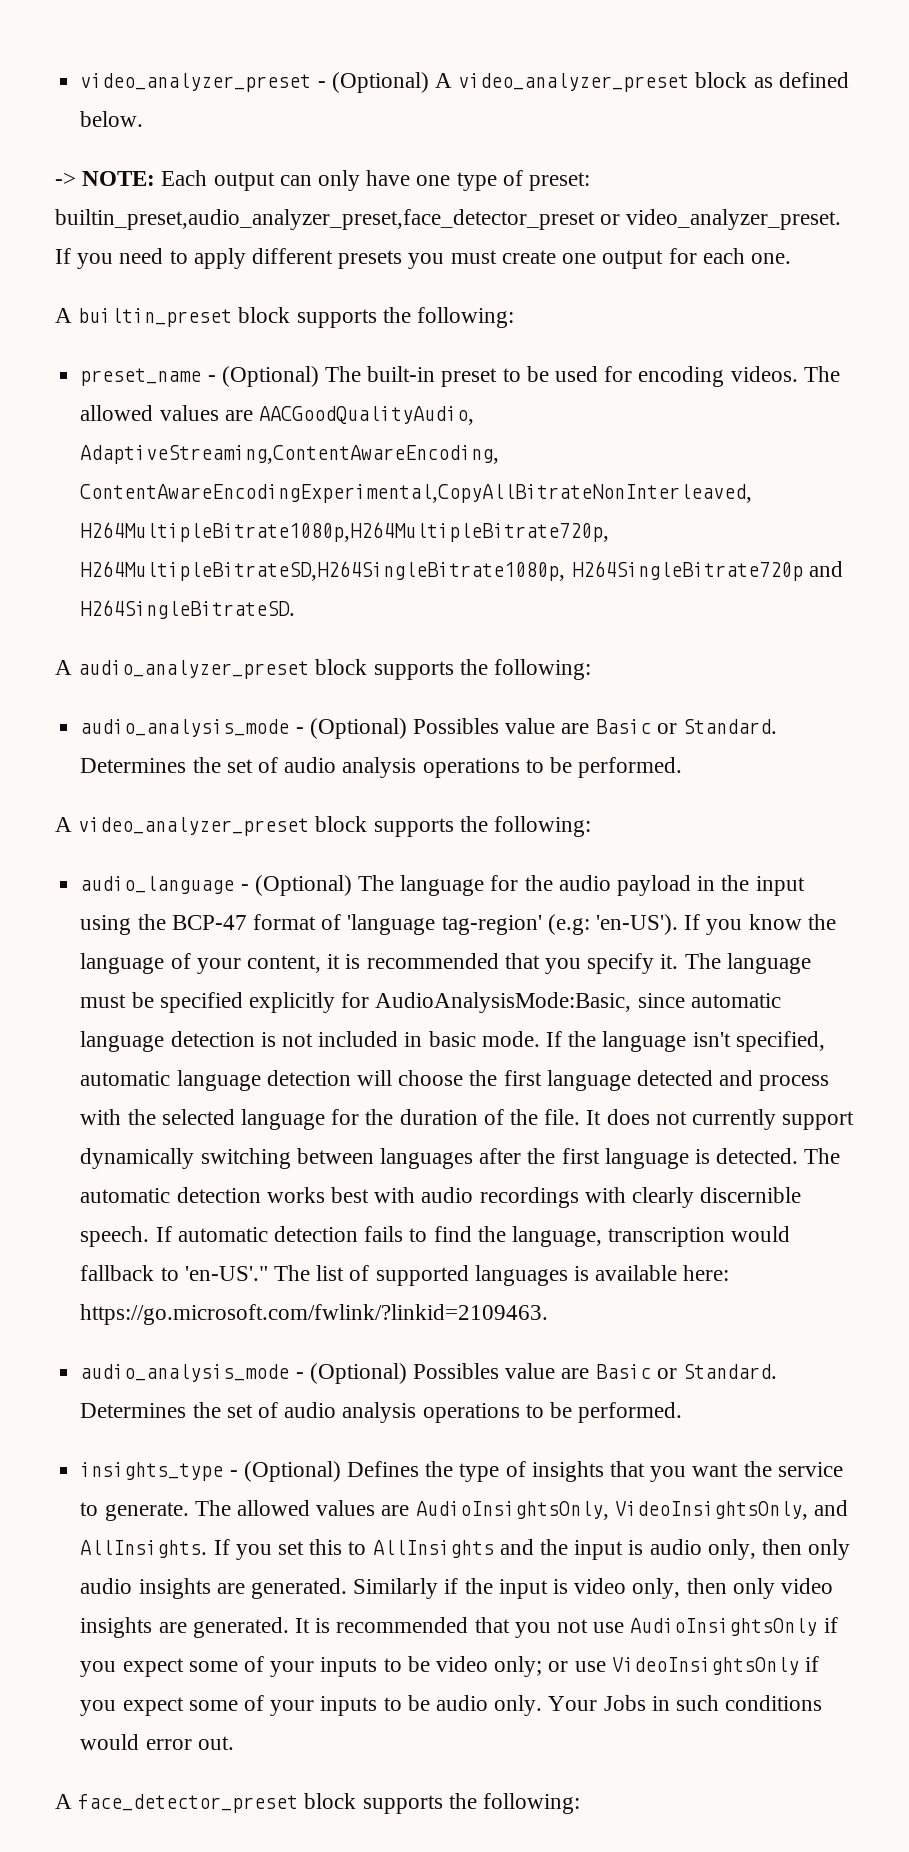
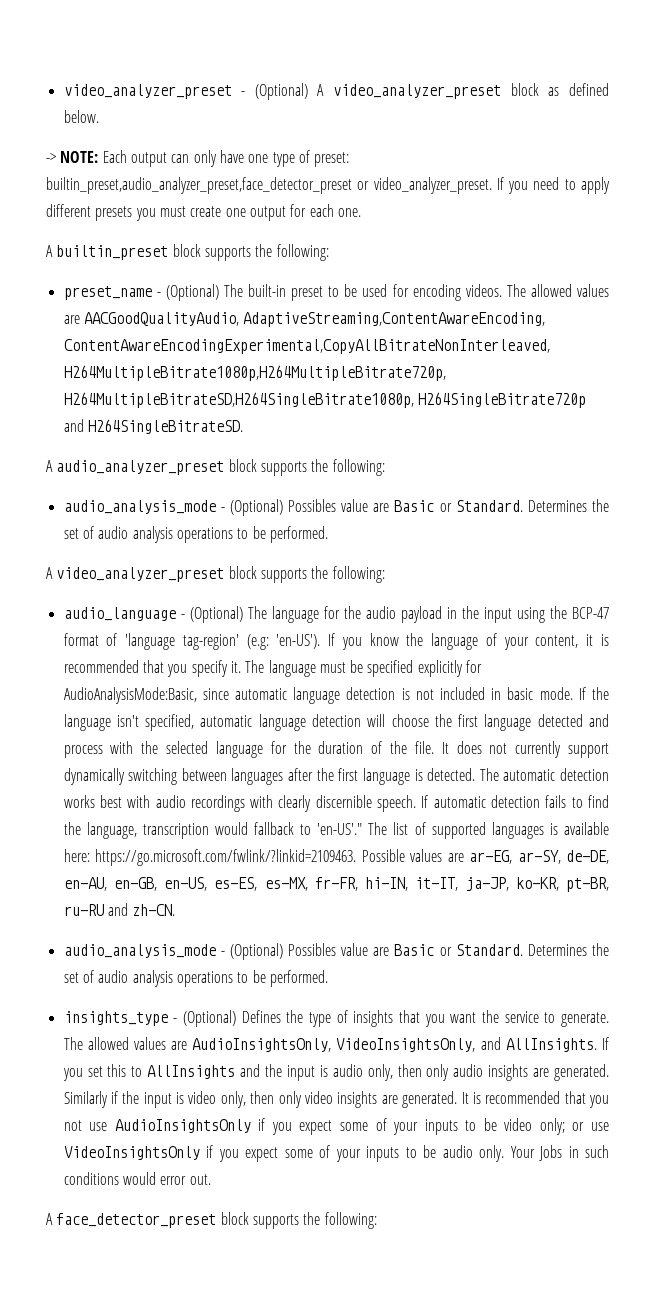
- The list of supported languages is available here: https://go.microsoft.com/fwlink/?linkid=2109463.
+ The list of supported languages is available here: https://go.microsoft.com/fwlink/?linkid=2109463. Possible values are ar-EG, ar-SY, de-DE, en-AU, en-GB, en-US, es-ES, es-MX, fr-FR, hi-IN, it-IT, ja-JP, ko-KR, pt-BR, ru-RU and zh-CN.

